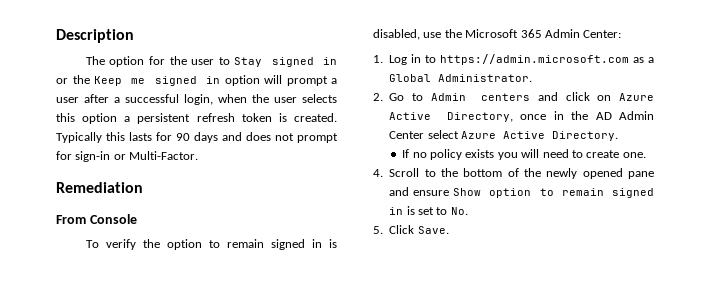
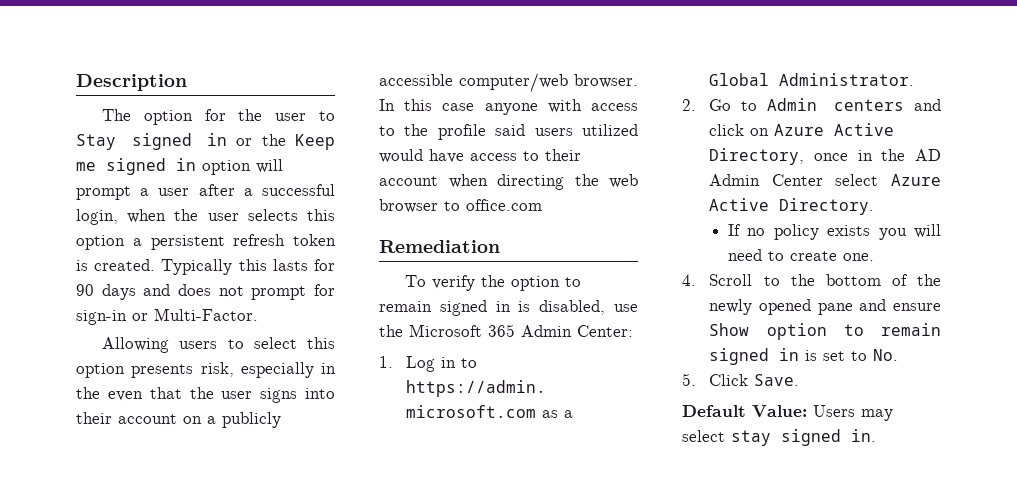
+ Allowing users to select this option presents risk, especially in the even that the user signs into their account on a publicly accessible computer/web browser. In this case anyone with access to the profile said users utilized would have access to their account when directing the web browser to office.com
- From Console
+ Default Value: Users may select stay signed in.

